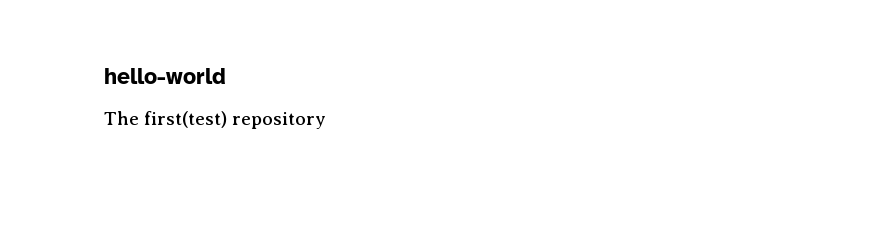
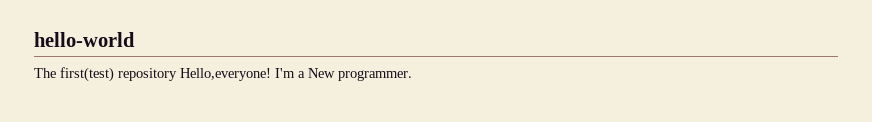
- The first(test) repository
+ The first(test) repository Hello,everyone! I'm a New programmer.

